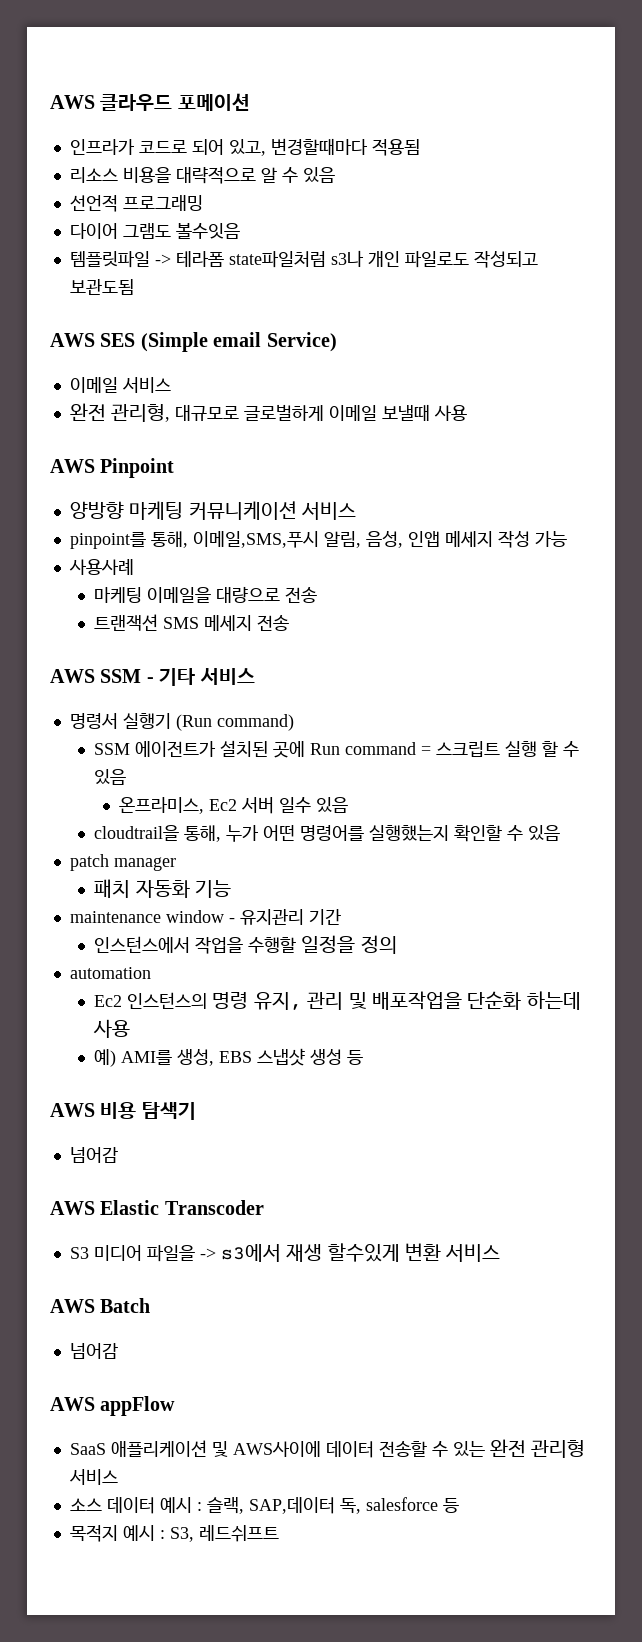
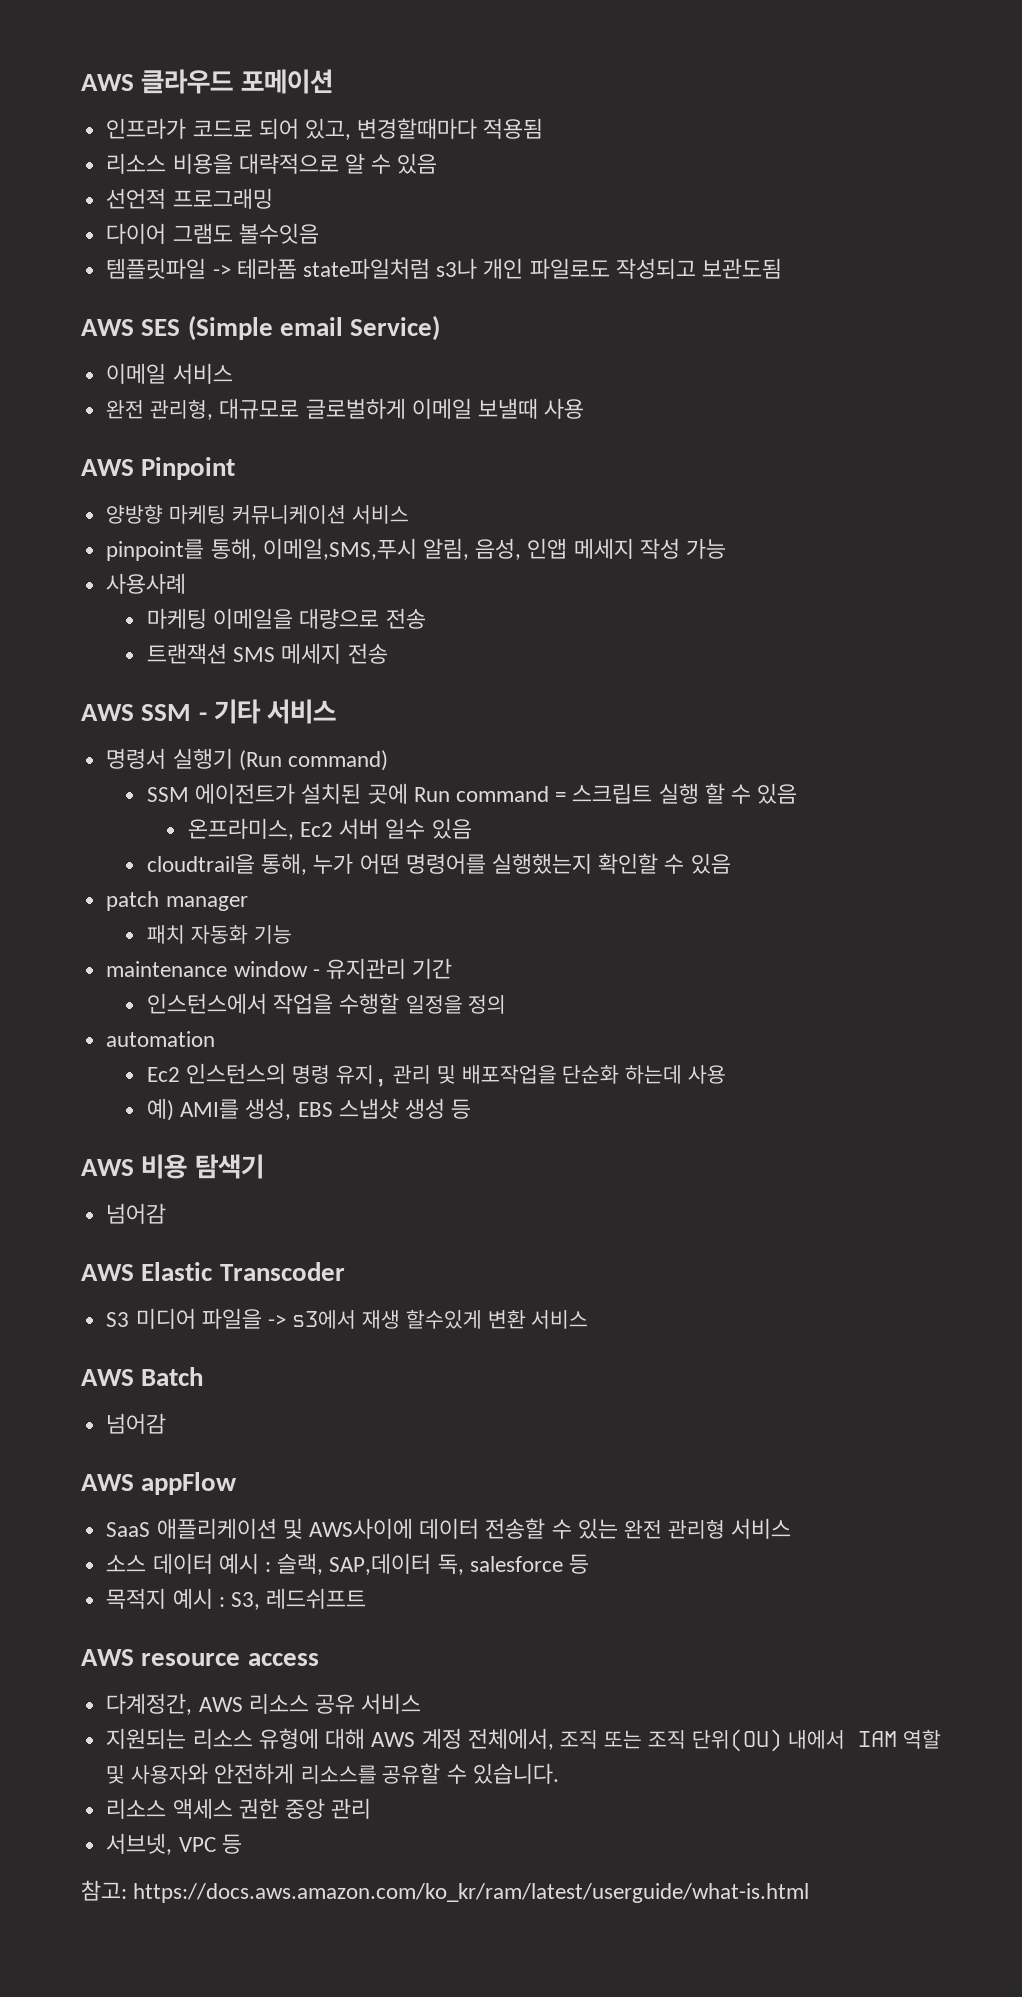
+ AWS resource access
+ 다계정간, AWS 리소스 공유 서비스
+ 지원되는 리소스 유형에 대해 AWS 계정 전체에서, 조직 또는 조직 단위(OU) 내에서 IAM 역할 및 사용자와 안전하게 리소스를 공유할 수 있습니다.
+ 리소스 액세스 권한 중앙 관리
+ 서브넷, VPC 등
+ 참고: https://docs.aws.amazon.com/ko_kr/ram/latest/userguide/what-is.html

